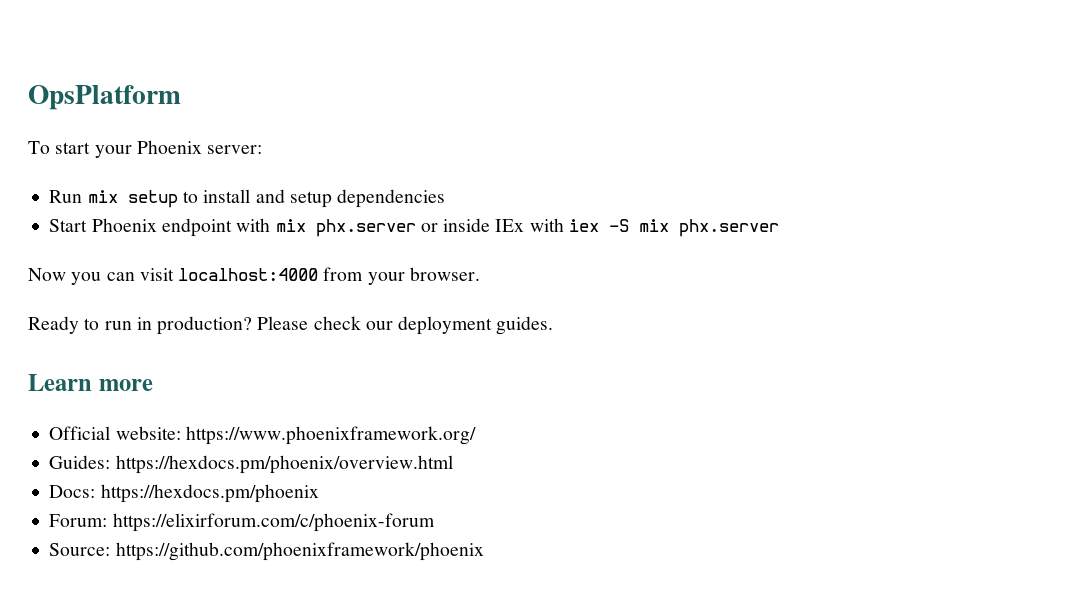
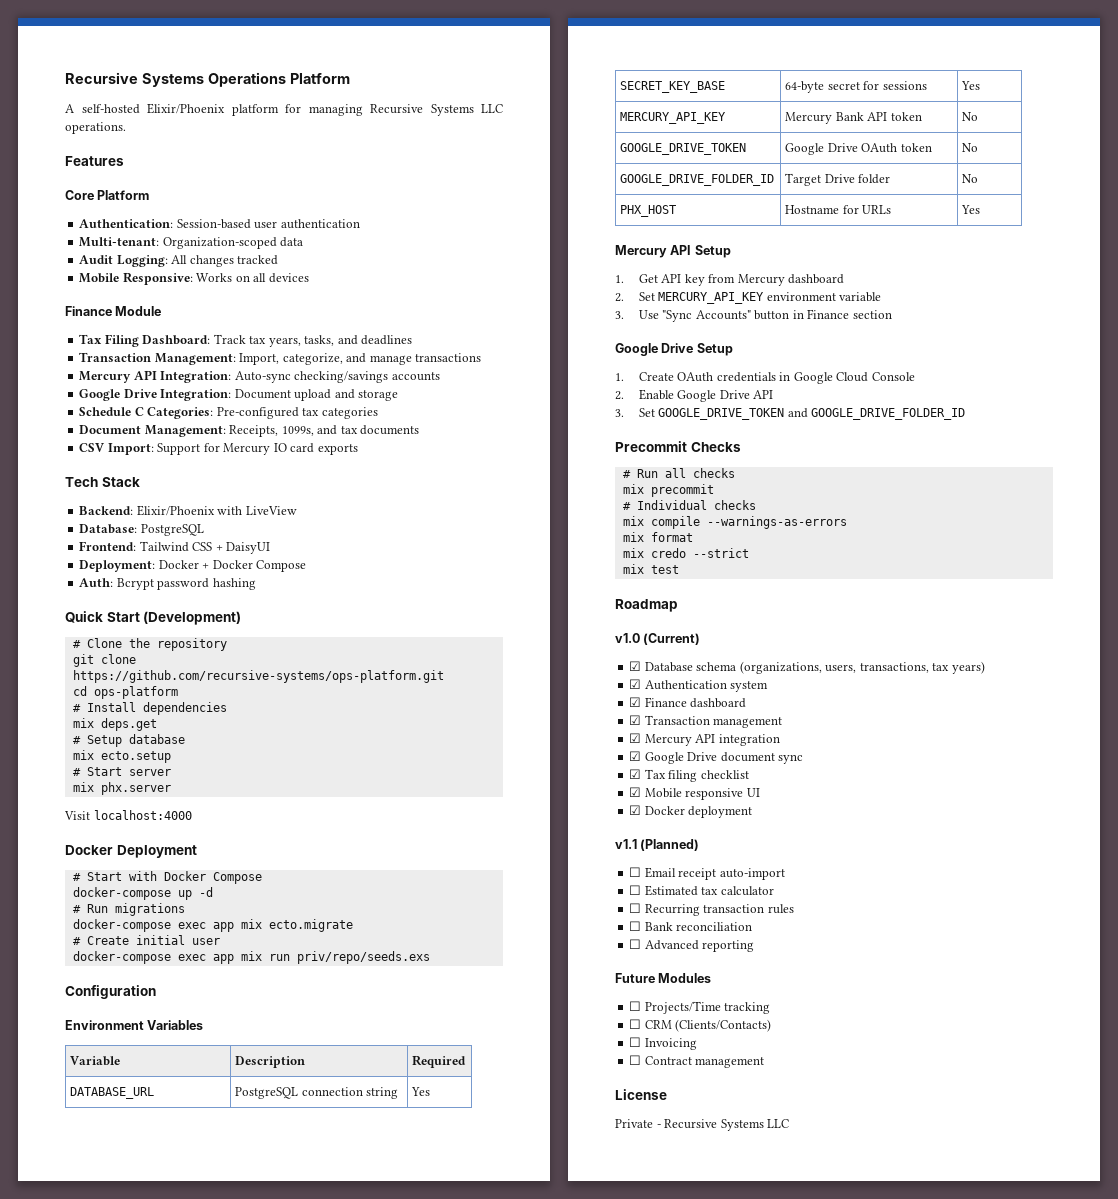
- OpsPlatform
- To start your Phoenix server:
- Run mix setup to install and setup dependencies
- Start Phoenix endpoint with mix phx.server or inside IEx with iex -S mix phx.server
- Now you can visit localhost:4000 from your browser.
- Ready to run in production? Please check our deployment guides.
- Learn more
- Official website: https://www.phoenixframework.org/
- Guides: https://hexdocs.pm/phoenix/overview.html
- Docs: https://hexdocs.pm/phoenix
- Forum: https://elixirforum.com/c/phoenix-forum
- Source: https://github.com/phoenixframework/phoenix
+ Recursive Systems Operations Platform
+ A self-hosted Elixir/Phoenix platform for managing Recursive Systems LLC operations.
+ Features
+ Core Platform
+ Authentication: Session-based user authentication
+ Multi-tenant: Organization-scoped data
+ Audit Logging: All changes tracked
+ Mobile Responsive: Works on all devices
+ Finance Module
+ Tax Filing Dashboard: Track tax years, tasks, and deadlines
+ Transaction Management: Import, categorize, and manage transactions
+ Mercury API Integration: Auto-sync checking/savings accounts
+ Google Drive Integration: Document upload and storage
+ Schedule C Categories: Pre-configured tax categories
+ Document Management: Receipts, 1099s, and tax documents
+ CSV Import: Support for Mercury IO card exports
+ Tech Stack
+ Backend: Elixir/Phoenix with LiveView
+ Database: PostgreSQL
+ Frontend: Tailwind CSS + DaisyUI
+ Deployment: Docker + Docker Compose
+ Auth: Bcrypt password hashing
+ Quick Start (Development)
+ # Clone the repository
+ git clone https://github.com/recursive-systems/ops-platform.git
+ cd ops-platform
+ # Install dependencies
+ mix deps.get
+ # Setup database
+ mix ecto.setup
+ # Start server
+ mix phx.server
+ Visit localhost:4000
+ Docker Deployment
+ # Start with Docker Compose
+ docker-compose up -d
+ # Run migrations
+ docker-compose exec app mix ecto.migrate
+ # Create initial user
+ docker-compose exec app mix run priv/repo/seeds.exs
+ Configuration
+ Environment Variables
+ Variable | Description | Required
+ DATABASE_URL | PostgreSQL connection string | Yes
+ SECRET_KEY_BASE | 64-byte secret for sessions | Yes
+ MERCURY_API_KEY | Mercury Bank API token | No
+ GOOGLE_DRIVE_TOKEN | Google Drive OAuth token | No
+ GOOGLE_DRIVE_FOLDER_ID | Target Drive folder | No
+ PHX_HOST | Hostname for URLs | Yes
+ Mercury API Setup
+ 1. Get API key from Mercury dashboard
+ 2. Set MERCURY_API_KEY environment variable
+ 3. Use "Sync Accounts" button in Finance section
+ Google Drive Setup
+ 1. Create OAuth credentials in Google Cloud Console
+ 2. Enable Google Drive API
+ 3. Set GOOGLE_DRIVE_TOKEN and GOOGLE_DRIVE_FOLDER_ID
+ Precommit Checks
+ # Run all checks
+ mix precommit
+ # Individual checks
+ mix compile --warnings-as-errors
+ mix format
+ mix credo --strict
+ mix test
+ Roadmap
+ v1.0 (Current)
+ ☑ Database schema (organizations, users, transactions, tax years)
+ ☑ Authentication system
+ ☑ Finance dashboard
+ ☑ Transaction management
+ ☑ Mercury API integration
+ ☑ Google Drive document sync
+ ☑ Tax filing checklist
+ ☑ Mobile responsive UI
+ ☑ Docker deployment
+ v1.1 (Planned)
+ ☐ Email receipt auto-import
+ ☐ Estimated tax calculator
+ ☐ Recurring transaction rules
+ ☐ Bank reconciliation
+ ☐ Advanced reporting
+ Future Modules
+ ☐ Projects/Time tracking
+ ☐ CRM (Clients/Contacts)
+ ☐ Invoicing
+ ☐ Contract management
+ License
+ Private - Recursive Systems LLC

